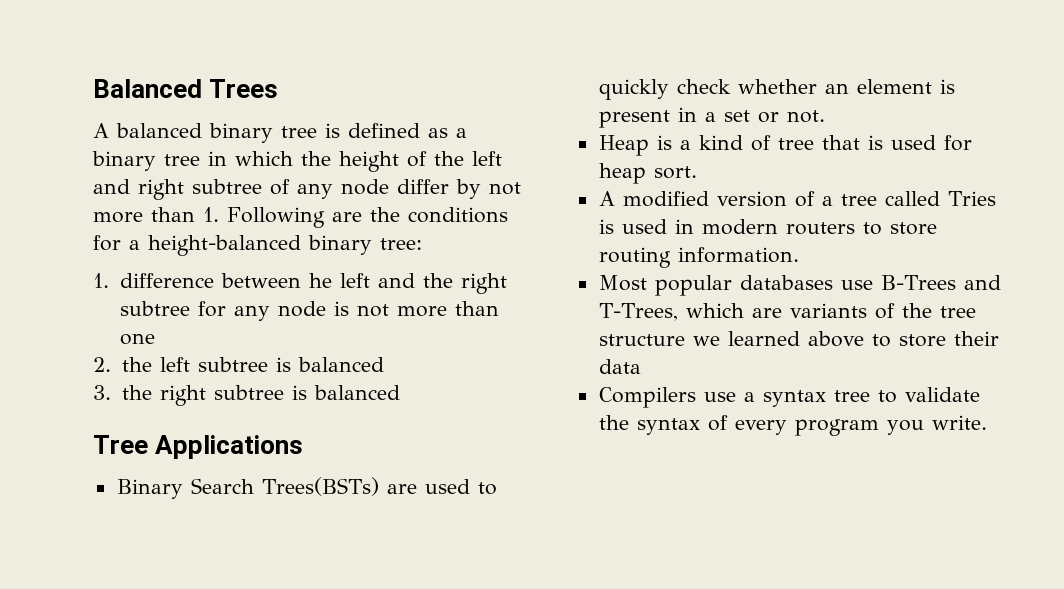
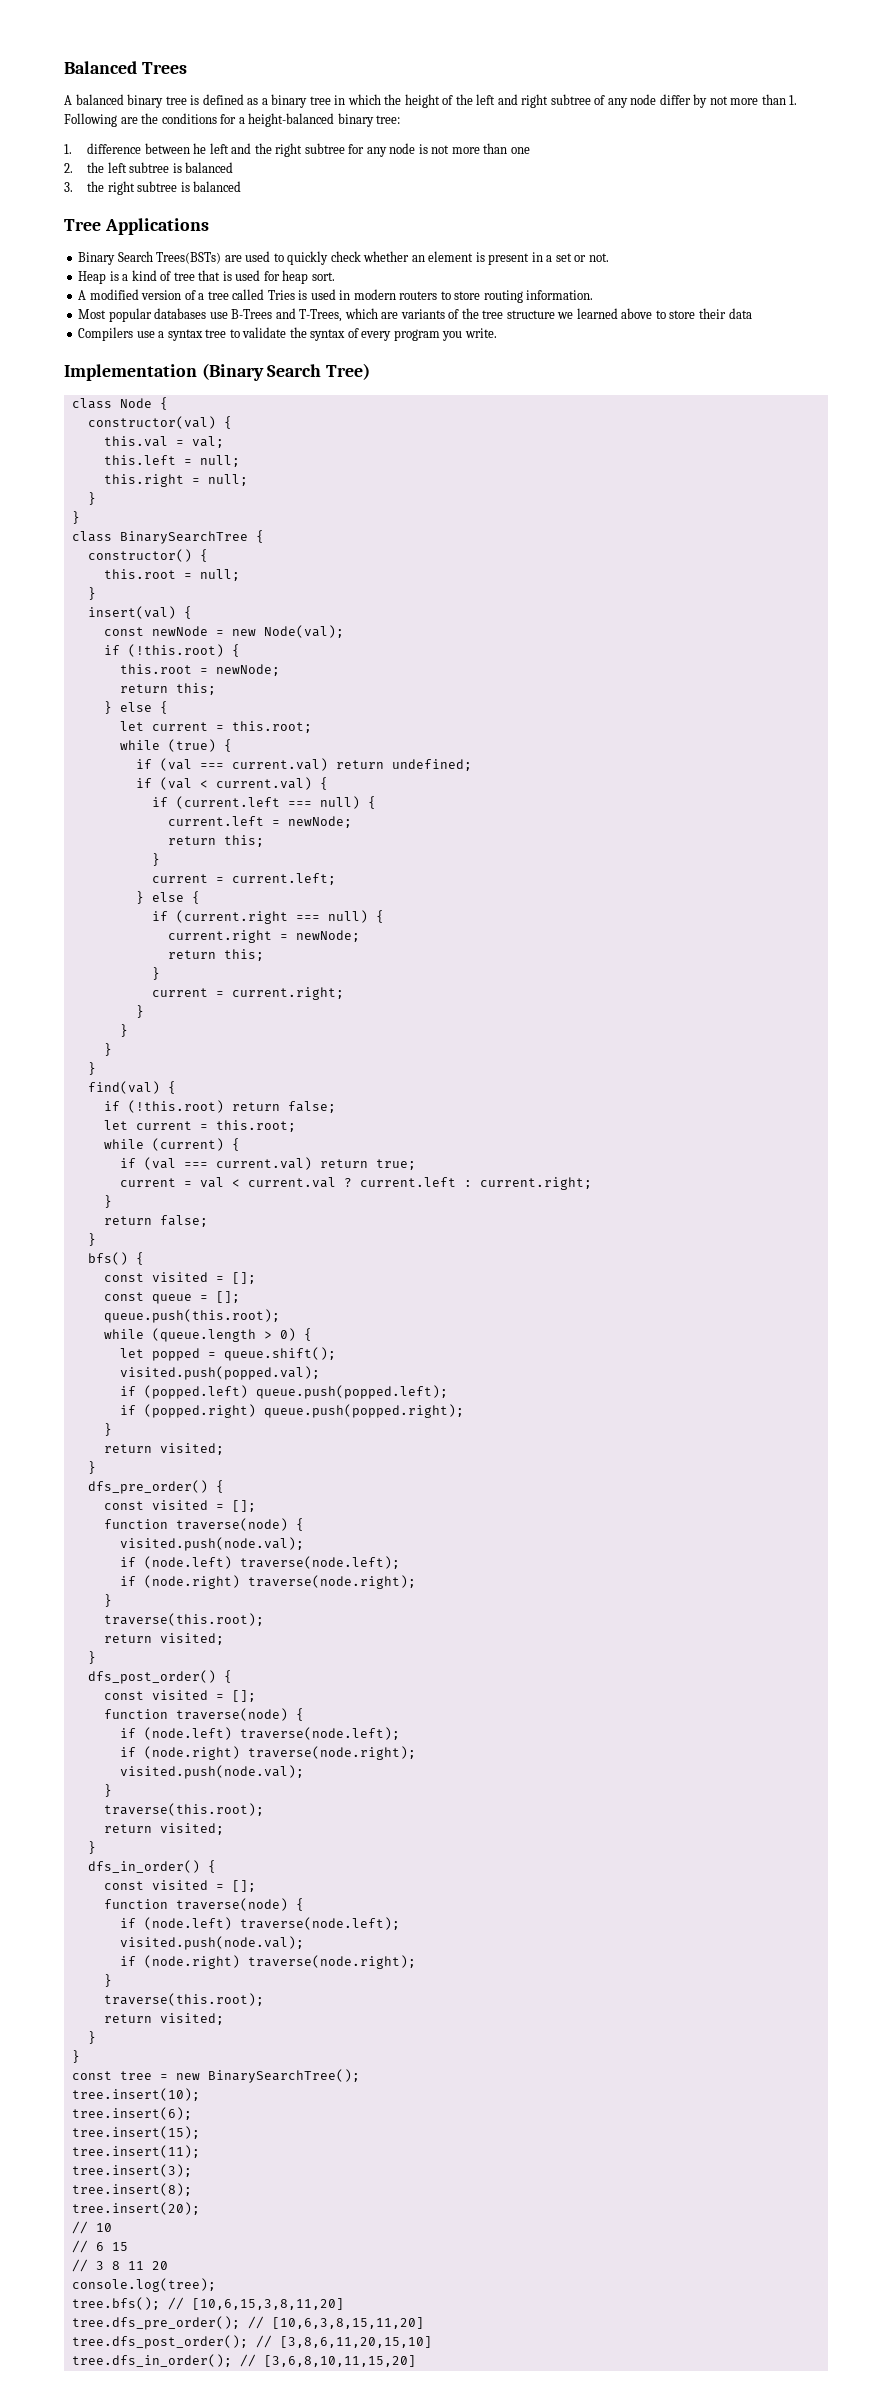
+ Implementation (Binary Search Tree)
+ class Node {
+ constructor(val) {
+ this.val = val;
+ this.left = null;
+ this.right = null;
+ }
+ }
+ class BinarySearchTree {
+ constructor() {
+ this.root = null;
+ }
+ insert(val) {
+ const newNode = new Node(val);
+ if (!this.root) {
+ this.root = newNode;
+ return this;
+ } else {
+ let current = this.root;
+ while (true) {
+ if (val === current.val) return undefined;
+ if (val < current.val) {
+ if (current.left === null) {
+ current.left = newNode;
+ return this;
+ }
+ current = current.left;
+ } else {
+ if (current.right === null) {
+ current.right = newNode;
+ return this;
+ }
+ current = current.right;
+ }
+ }
+ }
+ }
+ find(val) {
+ if (!this.root) return false;
+ let current = this.root;
+ while (current) {
+ if (val === current.val) return true;
+ current = val < current.val ? current.left : current.right;
+ }
+ return false;
+ }
+ bfs() {
+ const visited = [];
+ const queue = [];
+ queue.push(this.root);
+ while (queue.length > 0) {
+ let popped = queue.shift();
+ visited.push(popped.val);
+ if (popped.left) queue.push(popped.left);
+ if (popped.right) queue.push(popped.right);
+ }
+ return visited;
+ }
+ dfs_pre_order() {
+ const visited = [];
+ function traverse(node) {
+ visited.push(node.val);
+ if (node.left) traverse(node.left);
+ if (node.right) traverse(node.right);
+ }
+ traverse(this.root);
+ return visited;
+ }
+ dfs_post_order() {
+ const visited = [];
+ function traverse(node) {
+ if (node.left) traverse(node.left);
+ if (node.right) traverse(node.right);
+ visited.push(node.val);
+ }
+ traverse(this.root);
+ return visited;
+ }
+ dfs_in_order() {
+ const visited = [];
+ function traverse(node) {
+ if (node.left) traverse(node.left);
+ visited.push(node.val);
+ if (node.right) traverse(node.right);
+ }
+ traverse(this.root);
+ return visited;
+ }
+ }
+ const tree = new BinarySearchTree();
+ tree.insert(10);
+ tree.insert(6);
+ tree.insert(15);
+ tree.insert(11);
+ tree.insert(3);
+ tree.insert(8);
+ tree.insert(20);
+ // 10
+ // 6 15
+ // 3 8 11 20
+ console.log(tree);
+ tree.bfs(); // [10,6,15,3,8,11,20]
+ tree.dfs_pre_order(); // [10,6,3,8,15,11,20]
+ tree.dfs_post_order(); // [3,8,6,11,20,15,10]
+ tree.dfs_in_order(); // [3,6,8,10,11,15,20]

